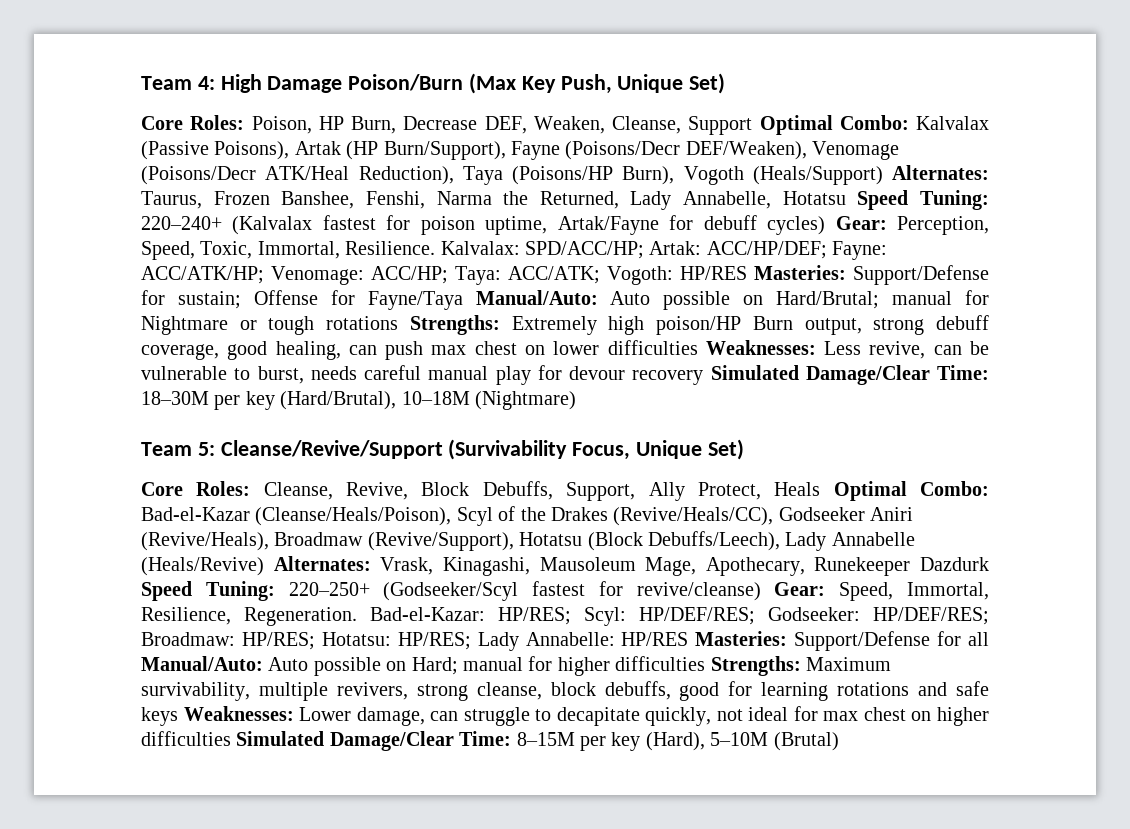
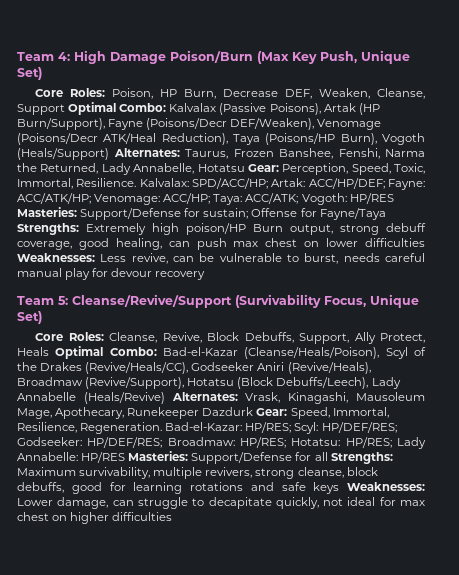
- Core Roles: Poison, HP Burn, Decrease DEF, Weaken, Cleanse, Support Optimal Combo: Kalvalax (Passive Poisons), Artak (HP Burn/Support), Fayne (Poisons/Decr DEF/Weaken), Venomage (Poisons/Decr ATK/Heal Reduction), Taya (Poisons/HP Burn), Vogoth (Heals/Support) Alternates: Taurus, Frozen Banshee, Fenshi, Narma the Returned, Lady Annabelle, Hotatsu Speed Tuning: 220–240+ (Kalvalax fastest for poison uptime, Artak/Fayne for debuff cycles) Gear: Perception, Speed, Toxic, Immortal, Resilience.
+ Core Roles: Poison, HP Burn, Decrease DEF, Weaken, Cleanse, Support Optimal Combo: Kalvalax (Passive Poisons), Artak (HP Burn/Support), Fayne (Poisons/Decr DEF/Weaken), Venomage (Poisons/Decr ATK/Heal Reduction), Taya (Poisons/HP Burn), Vogoth (Heals/Support) Alternates: Taurus, Frozen Banshee, Fenshi, Narma the Returned, Lady Annabelle, Hotatsu Gear: Perception, Speed, Toxic, Immortal, Resilience.
- Kalvalax: SPD/ACC/HP; Artak: ACC/HP/DEF; Fayne: ACC/ATK/HP; Venomage: ACC/HP; Taya: ACC/ATK; Vogoth: HP/RES Masteries: Support/Defense for sustain; Offense for Fayne/Taya Manual/Auto: Auto possible on Hard/Brutal; manual for Nightmare or tough rotations Strengths: Extremely high poison/HP Burn output, strong debuff coverage, good healing, can push max chest on lower difficulties Weaknesses: Less revive, can be vulnerable to burst, needs careful manual play for devour recovery Simulated Damage/Clear Time: 18–30M per key (Hard/Brutal), 10–18M (Nightmare)
+ Kalvalax: SPD/ACC/HP; Artak: ACC/HP/DEF; Fayne: ACC/ATK/HP; Venomage: ACC/HP; Taya: ACC/ATK; Vogoth: HP/RES Masteries: Support/Defense for sustain; Offense for Fayne/Taya Strengths: Extremely high poison/HP Burn output, strong debuff coverage, good healing, can push max chest on lower difficulties Weaknesses: Less revive, can be vulnerable to burst, needs careful manual play for devour recovery
- Core Roles: Cleanse, Revive, Block Debuffs, Support, Ally Protect, Heals Optimal Combo: Bad-el-Kazar (Cleanse/Heals/Poison), Scyl of the Drakes (Revive/Heals/CC), Godseeker Aniri (Revive/Heals), Broadmaw (Revive/Support), Hotatsu (Block Debuffs/Leech), Lady Annabelle (Heals/Revive) Alternates: Vrask, Kinagashi, Mausoleum Mage, Apothecary, Runekeeper Dazdurk Speed Tuning: 220–250+ (Godseeker/Scyl fastest for revive/cleanse) Gear: Speed, Immortal, Resilience, Regeneration.
+ Core Roles: Cleanse, Revive, Block Debuffs, Support, Ally Protect, Heals Optimal Combo: Bad-el-Kazar (Cleanse/Heals/Poison), Scyl of the Drakes (Revive/Heals/CC), Godseeker Aniri (Revive/Heals), Broadmaw (Revive/Support), Hotatsu (Block Debuffs/Leech), Lady Annabelle (Heals/Revive) Alternates: Vrask, Kinagashi, Mausoleum Mage, Apothecary, Runekeeper Dazdurk Gear: Speed, Immortal, Resilience, Regeneration.
- Bad-el-Kazar: HP/RES; Scyl: HP/DEF/RES; Godseeker: HP/DEF/RES; Broadmaw: HP/RES; Hotatsu: HP/RES; Lady Annabelle: HP/RES Masteries: Support/Defense for all Manual/Auto: Auto possible on Hard; manual for higher difficulties Strengths: Maximum survivability, multiple revivers, strong cleanse, block debuffs, good for learning rotations and safe keys Weaknesses: Lower damage, can struggle to decapitate quickly, not ideal for max chest on higher difficulties Simulated Damage/Clear Time: 8–15M per key (Hard), 5–10M (Brutal)
+ Bad-el-Kazar: HP/RES; Scyl: HP/DEF/RES; Godseeker: HP/DEF/RES; Broadmaw: HP/RES; Hotatsu: HP/RES; Lady Annabelle: HP/RES Masteries: Support/Defense for all Strengths: Maximum survivability, multiple revivers, strong cleanse, block debuffs, good for learning rotations and safe keys Weaknesses: Lower damage, can struggle to decapitate quickly, not ideal for max chest on higher difficulties

